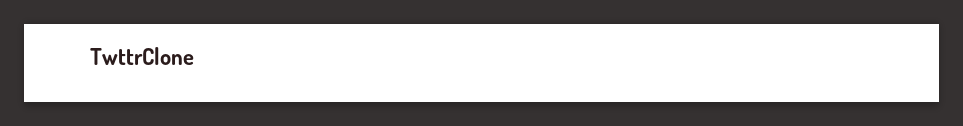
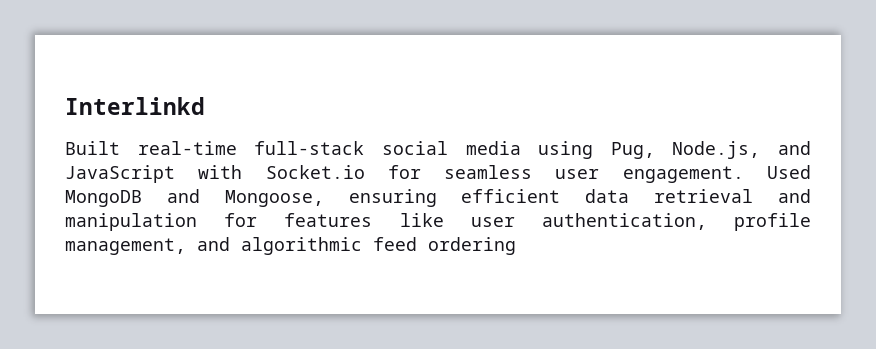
- TwttrClone
+ Interlinkd
+ Built real-time full-stack social media using Pug, Node.js, and JavaScript with Socket.io for seamless user engagement. Used MongoDB and Mongoose, ensuring efficient data retrieval and manipulation for features like user authentication, profile management, and algorithmic feed ordering

